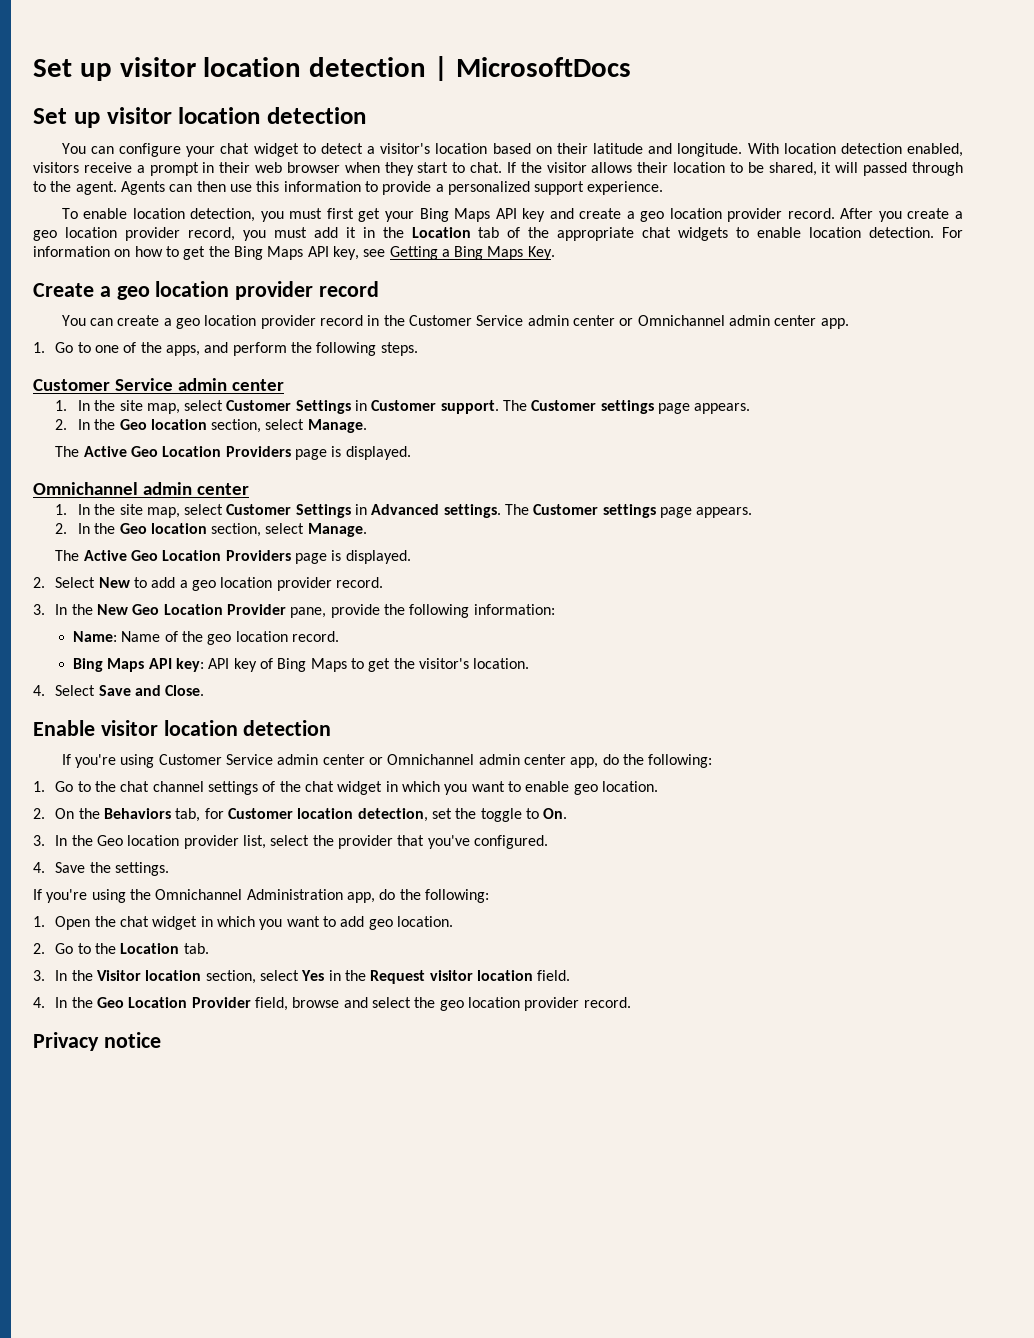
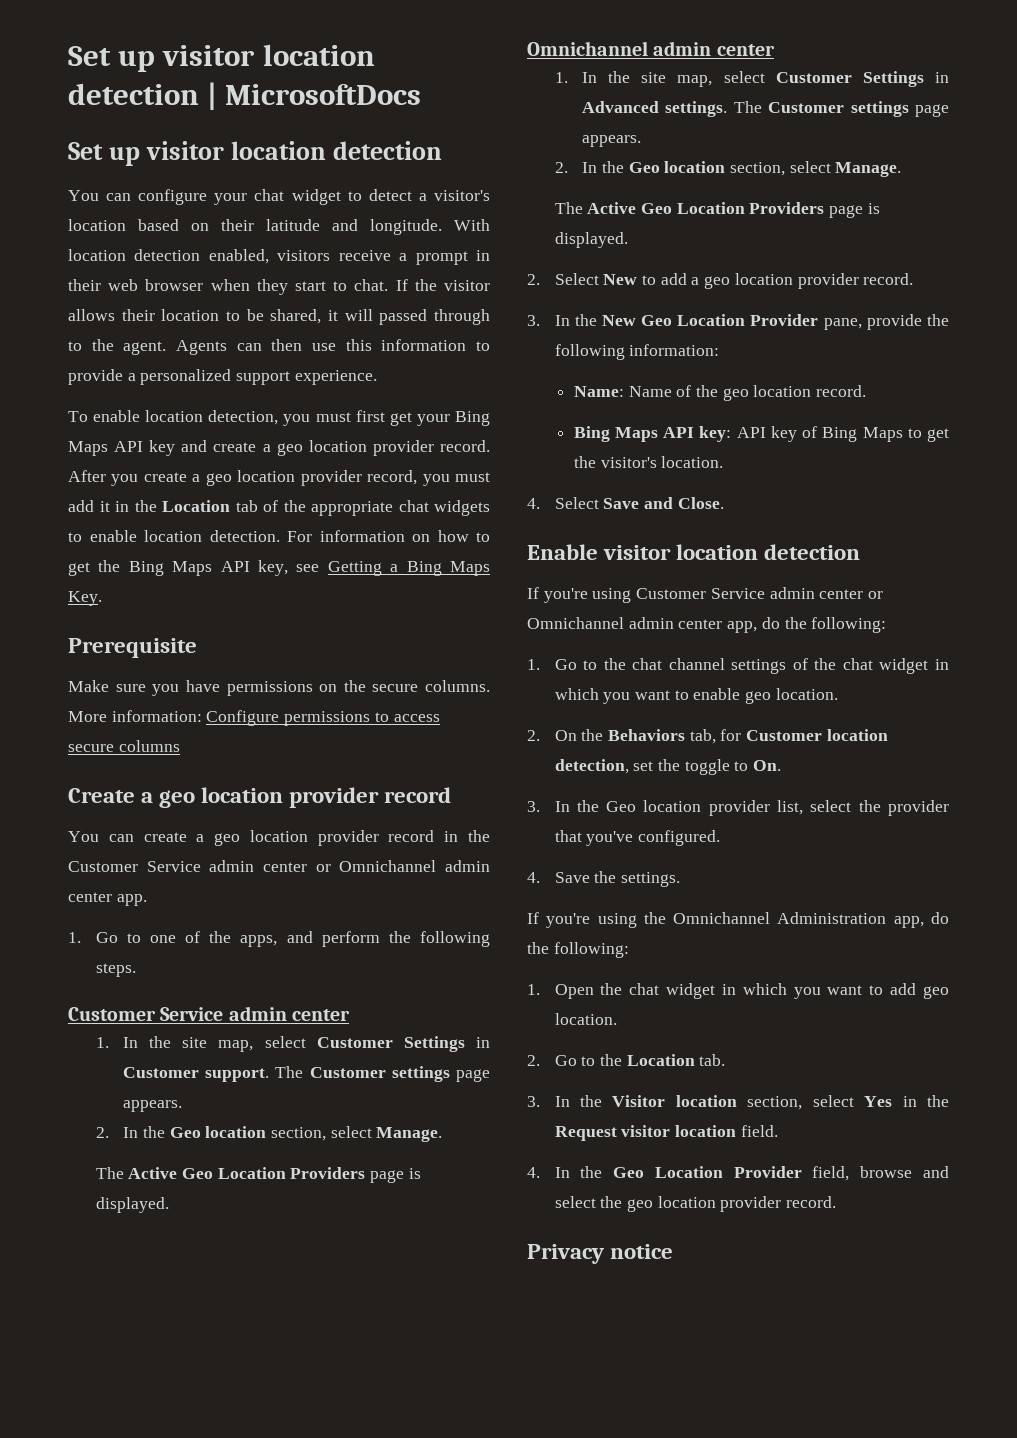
+ Prerequisite
+ Make sure you have permissions on the secure columns. More information: Configure permissions to access secure columns

